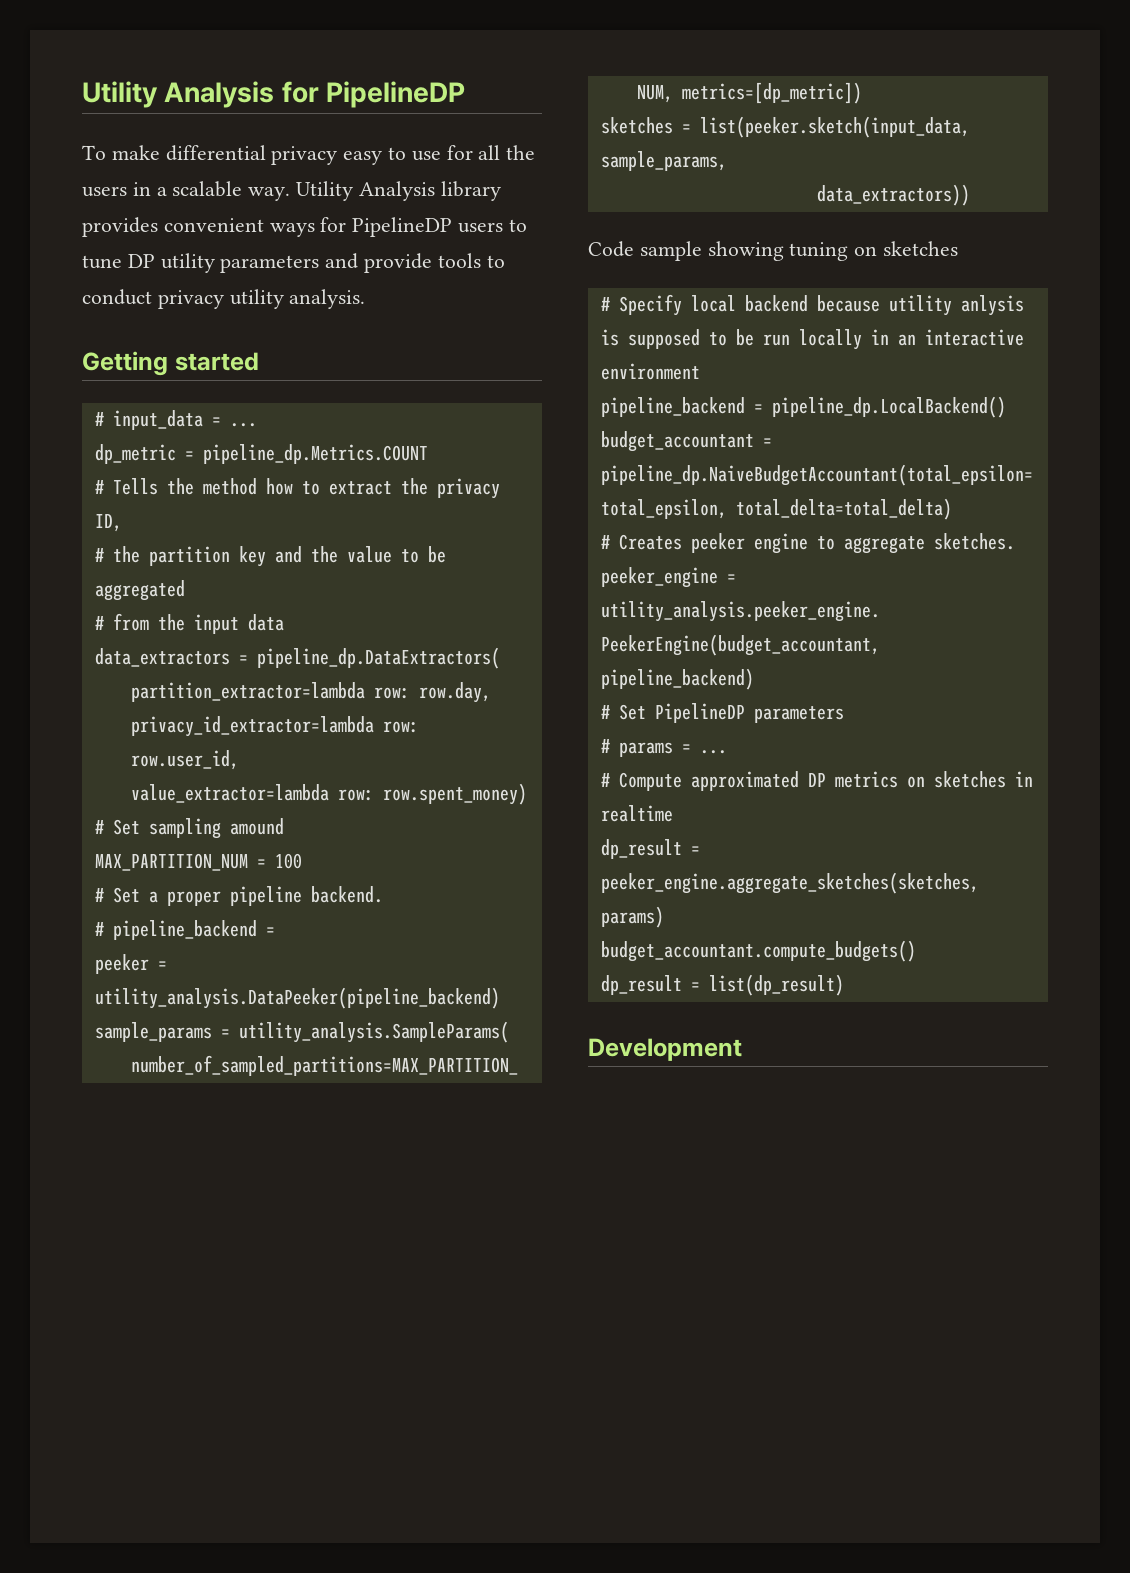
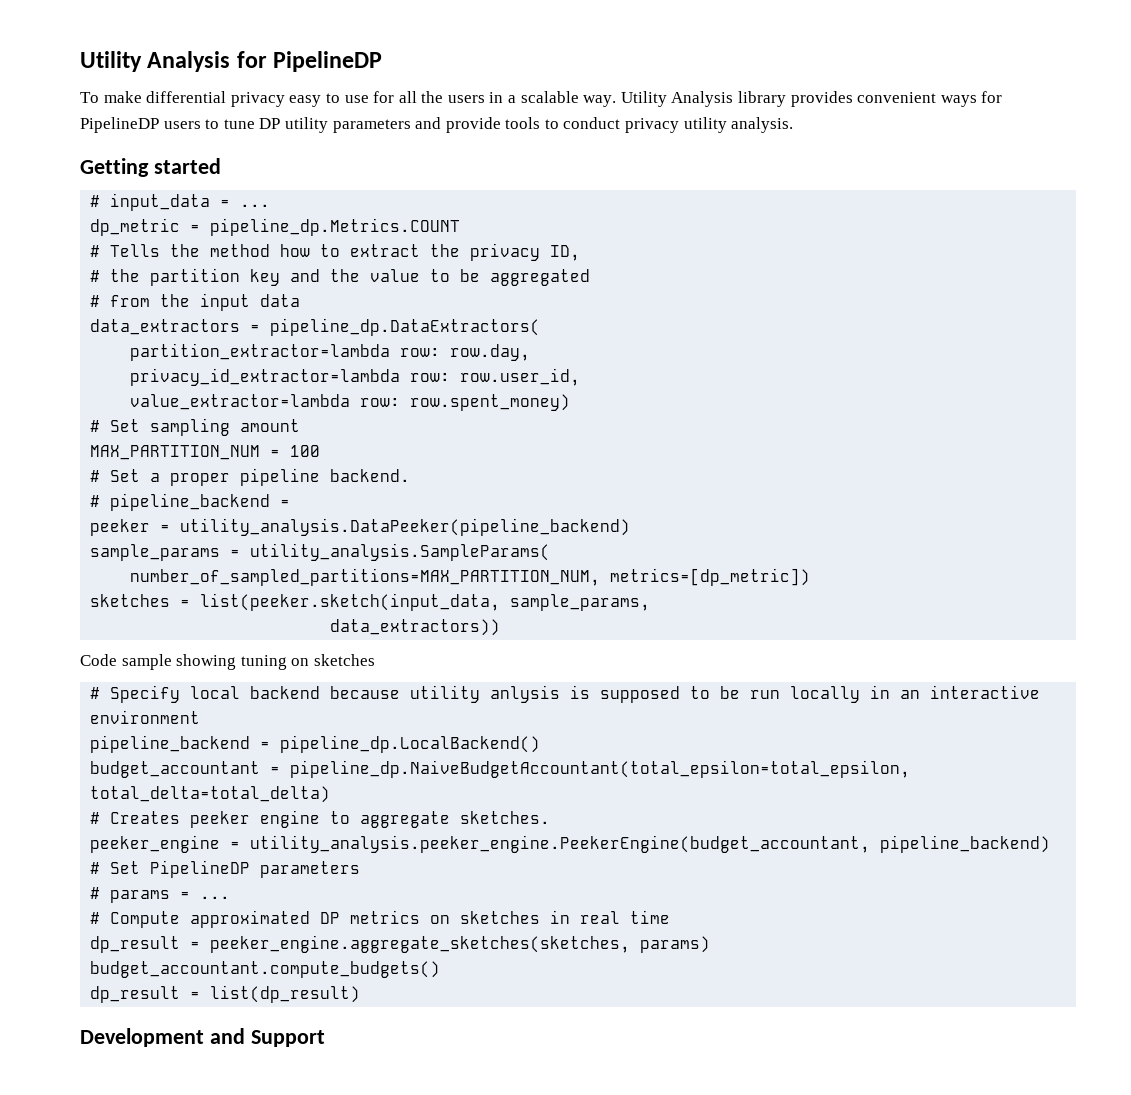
- # Set sampling amound
+ # Set sampling amount
- # Compute approximated DP metrics on sketches in realtime
+ # Compute approximated DP metrics on sketches in real time
- Development
+ Development and Support

